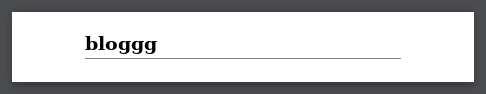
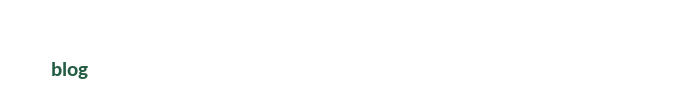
- bloggg
+ blog

